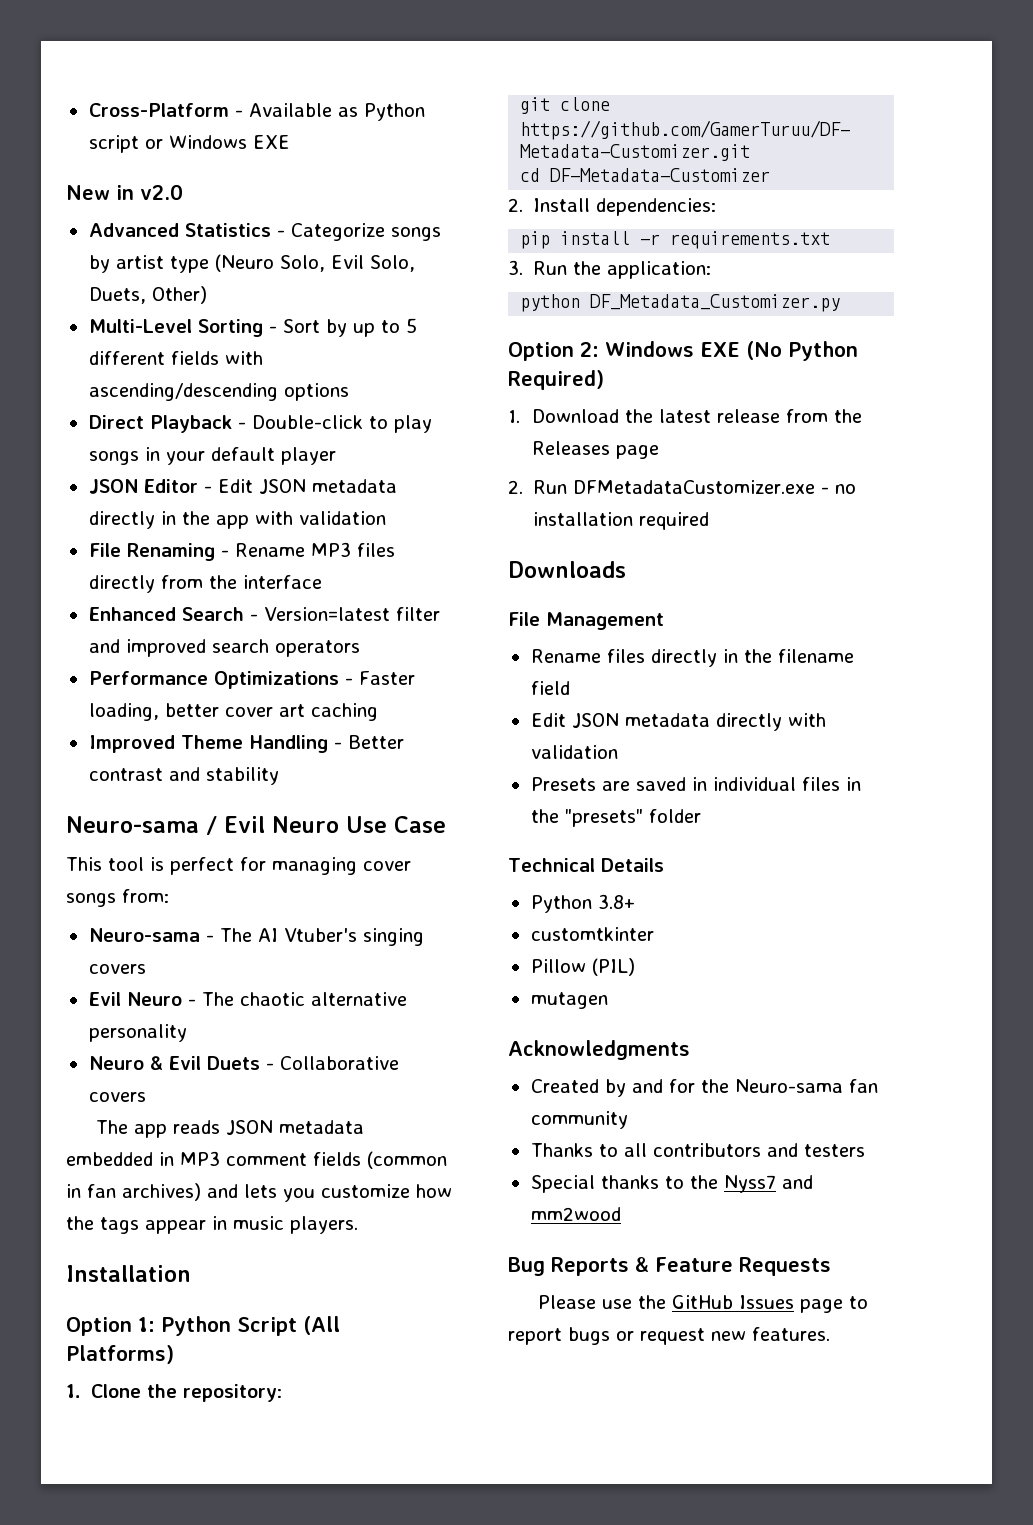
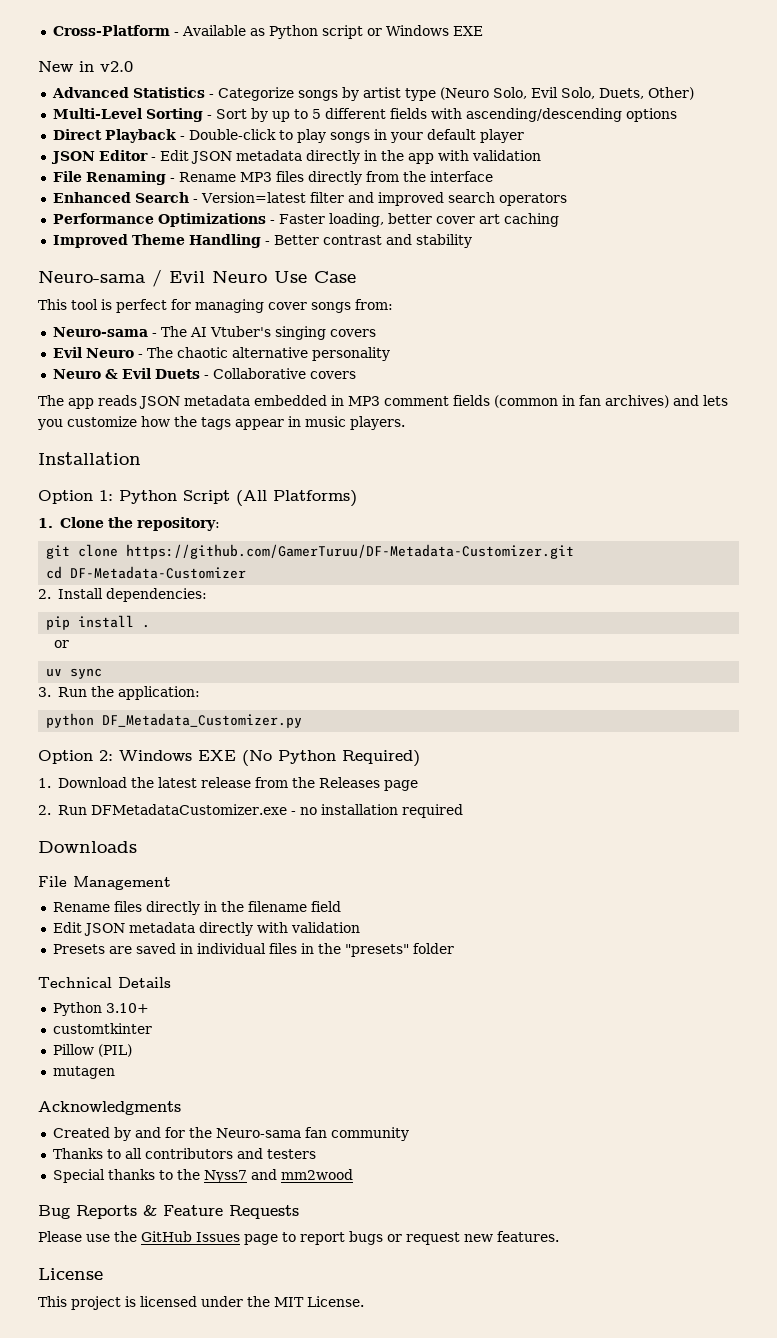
- pip install -r requirements.txt
+ pip install .
+ or
+ uv sync
- Python 3.8+
+ Python 3.10+
+ License
+ This project is licensed under the MIT License.

